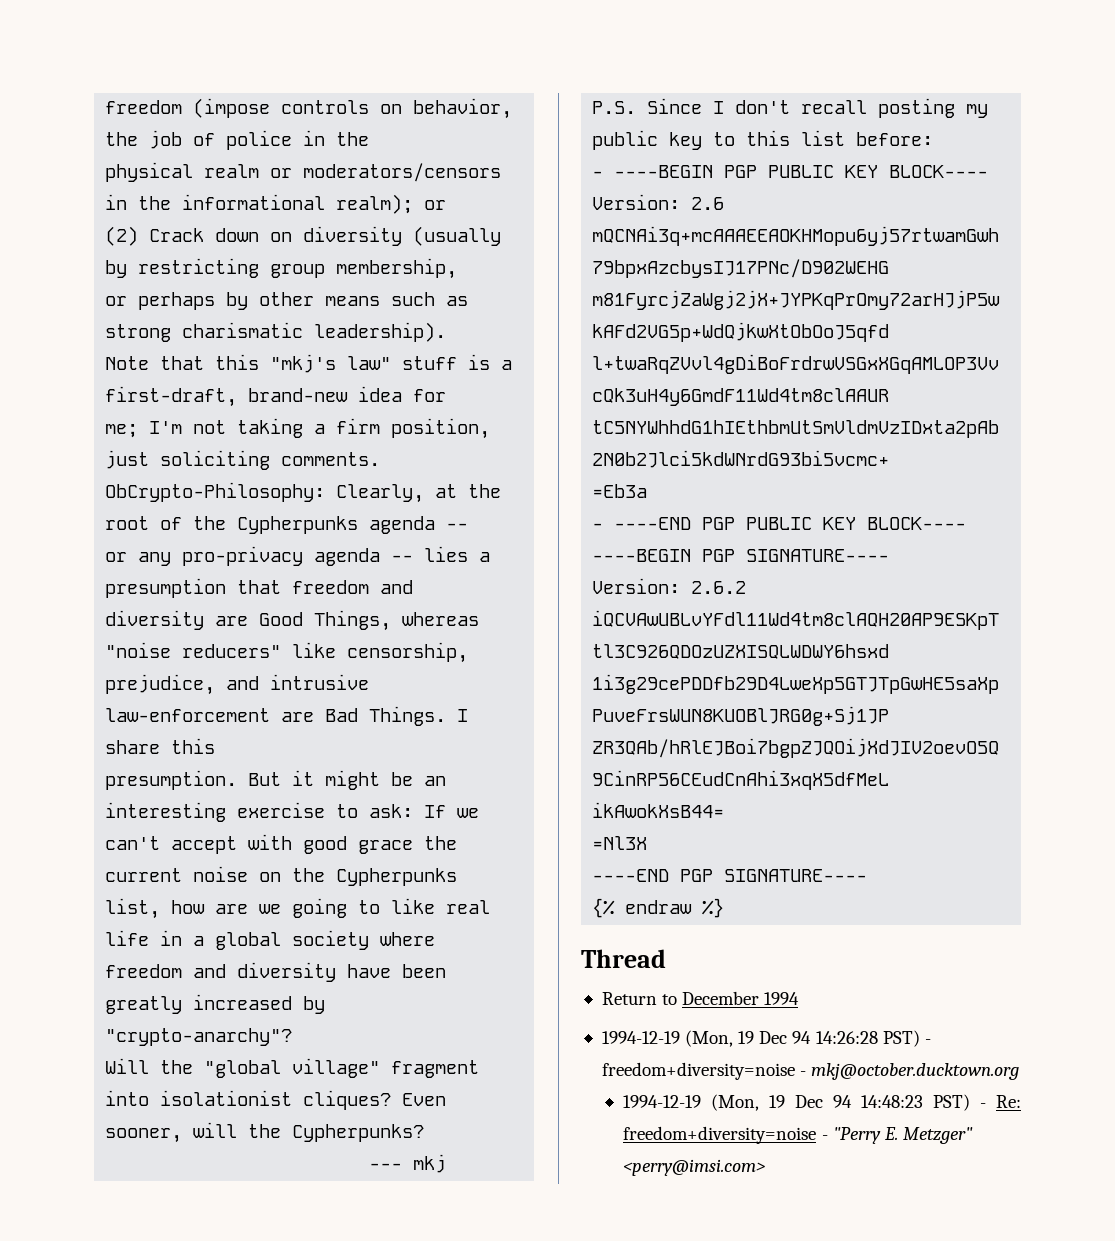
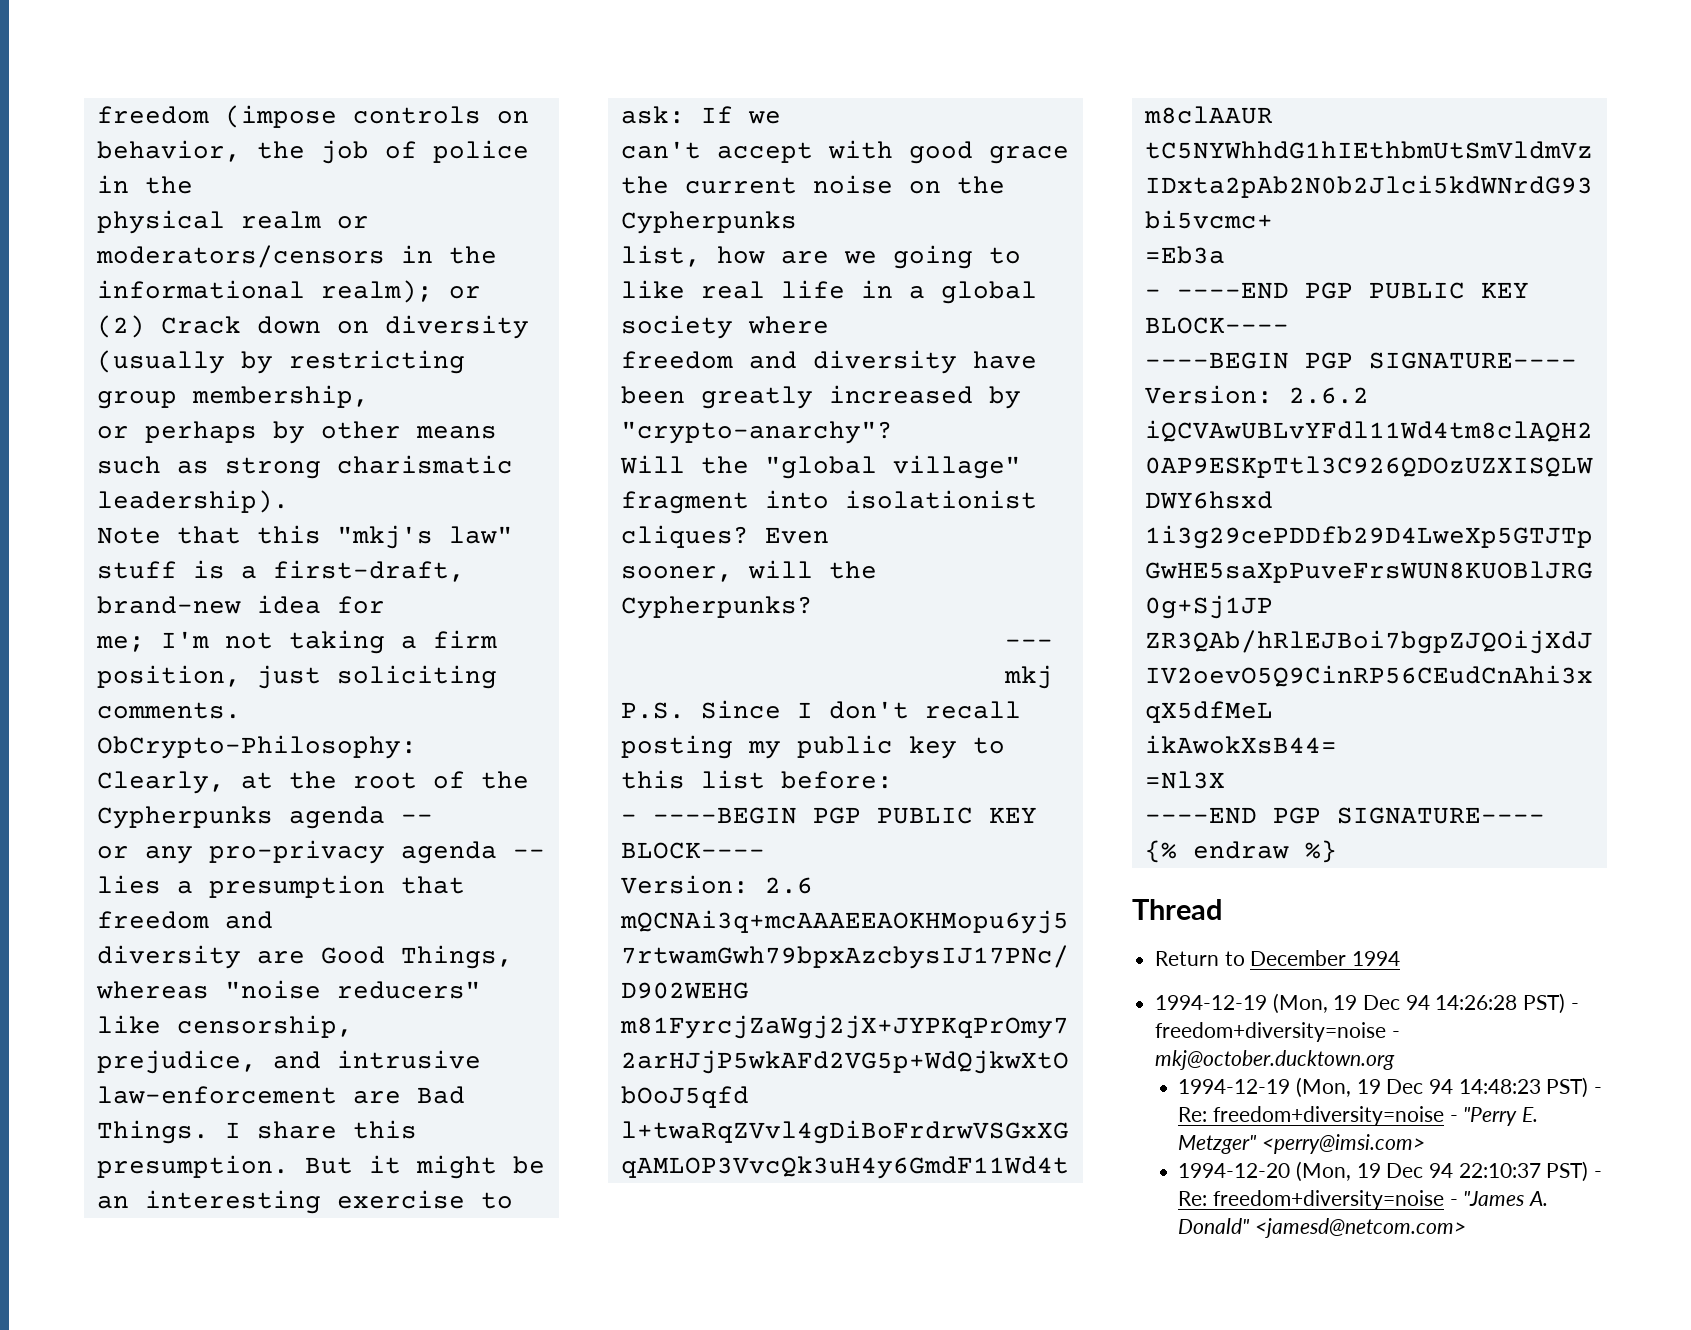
+ 1994-12-20 (Mon, 19 Dec 94 22:10:37 PST) - Re: freedom+diversity=noise - "James A. Donald" <jamesd@netcom.com>

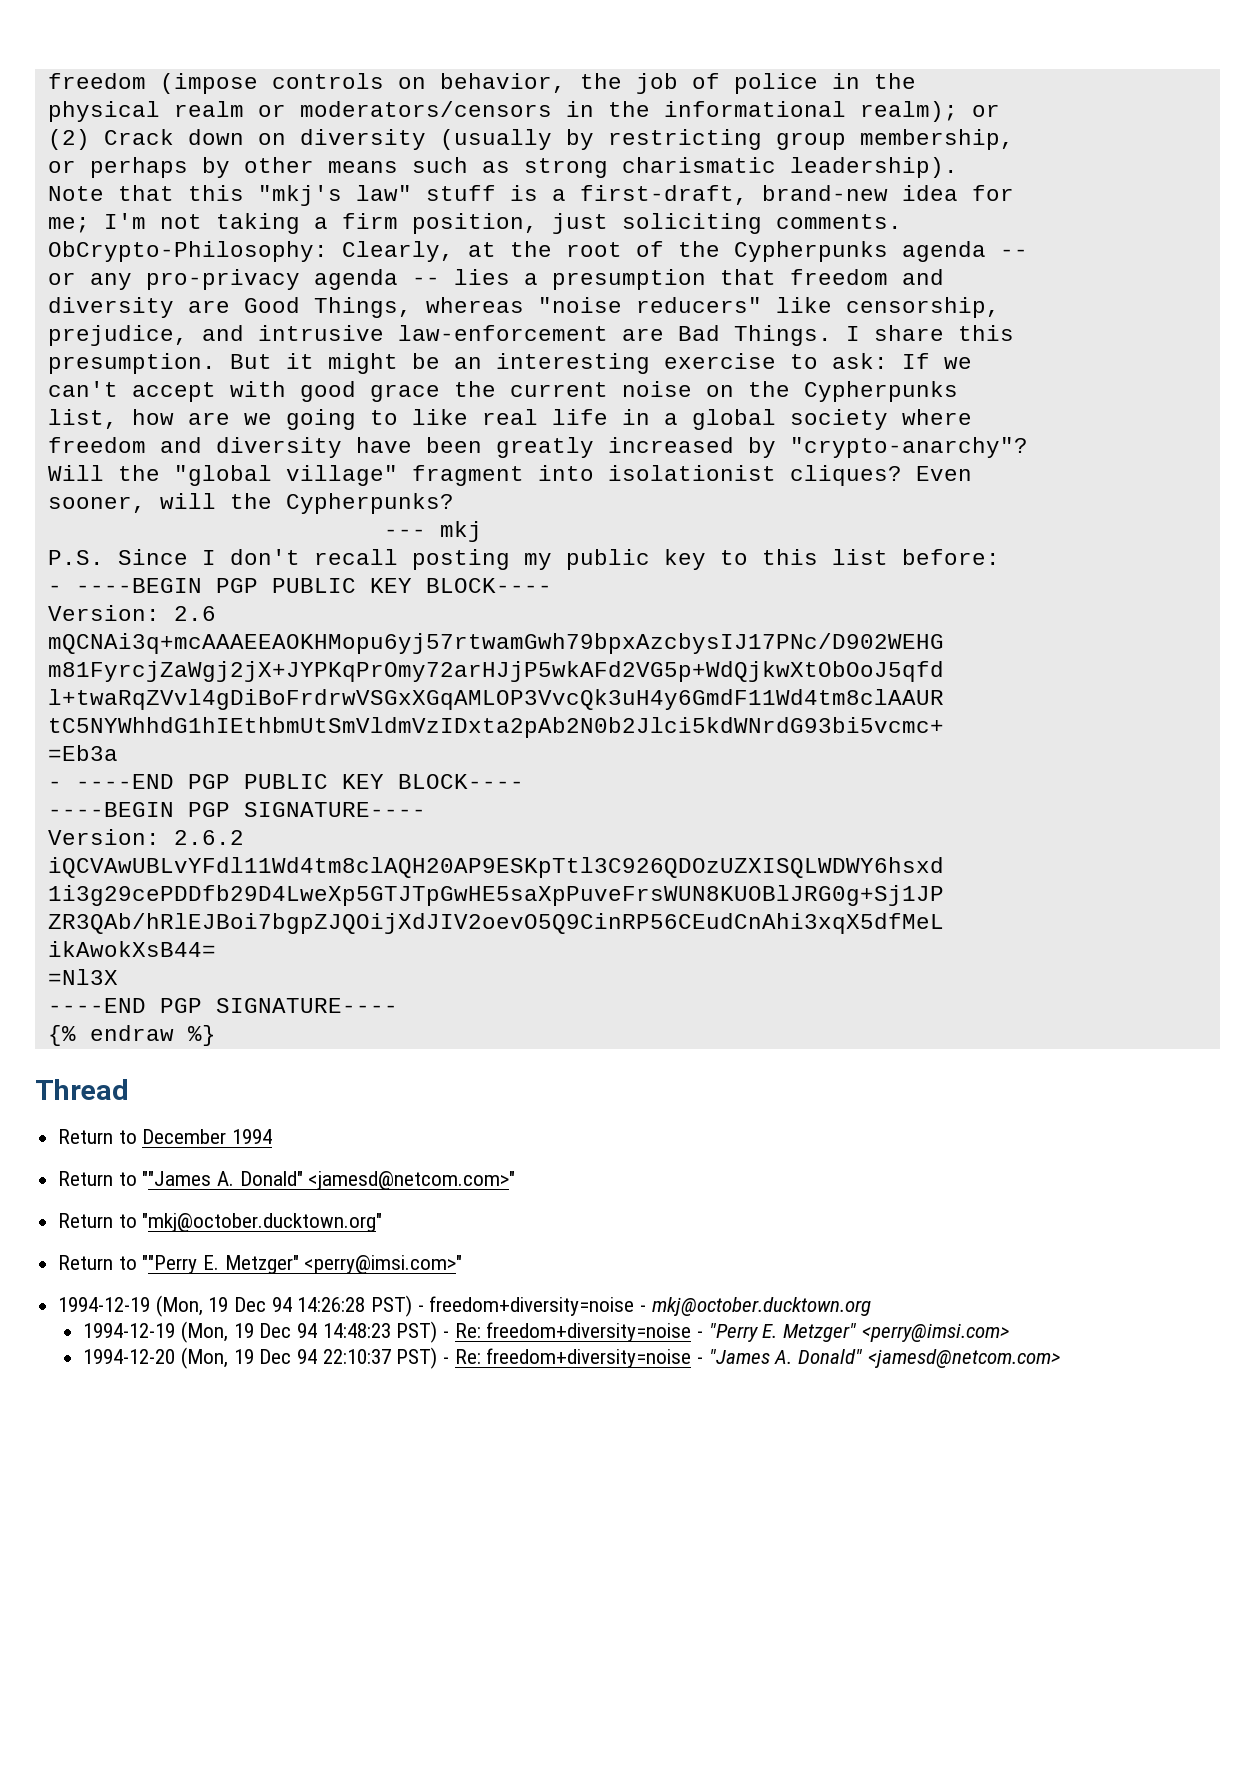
+ Return to ""James A. Donald" <jamesd@netcom.com>"
+ Return to "mkj@october.ducktown.org"
+ Return to ""Perry E. Metzger" <perry@imsi.com>"

